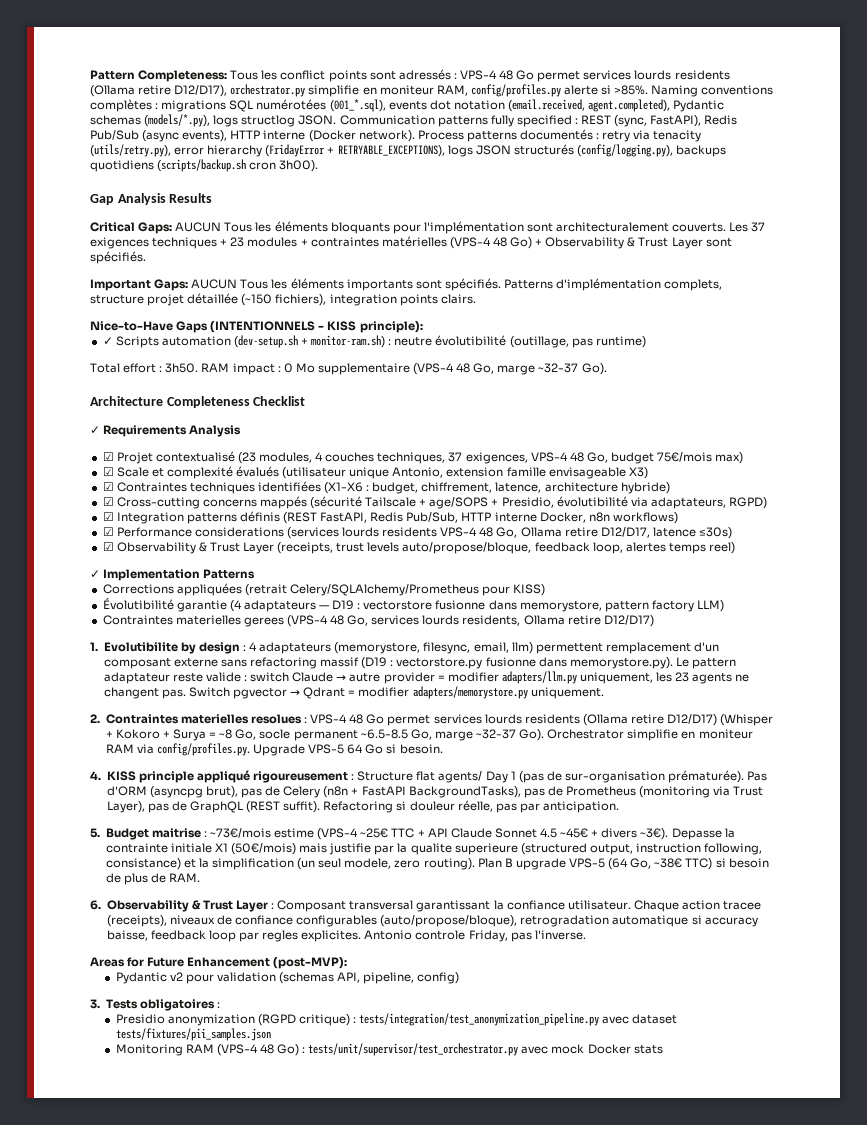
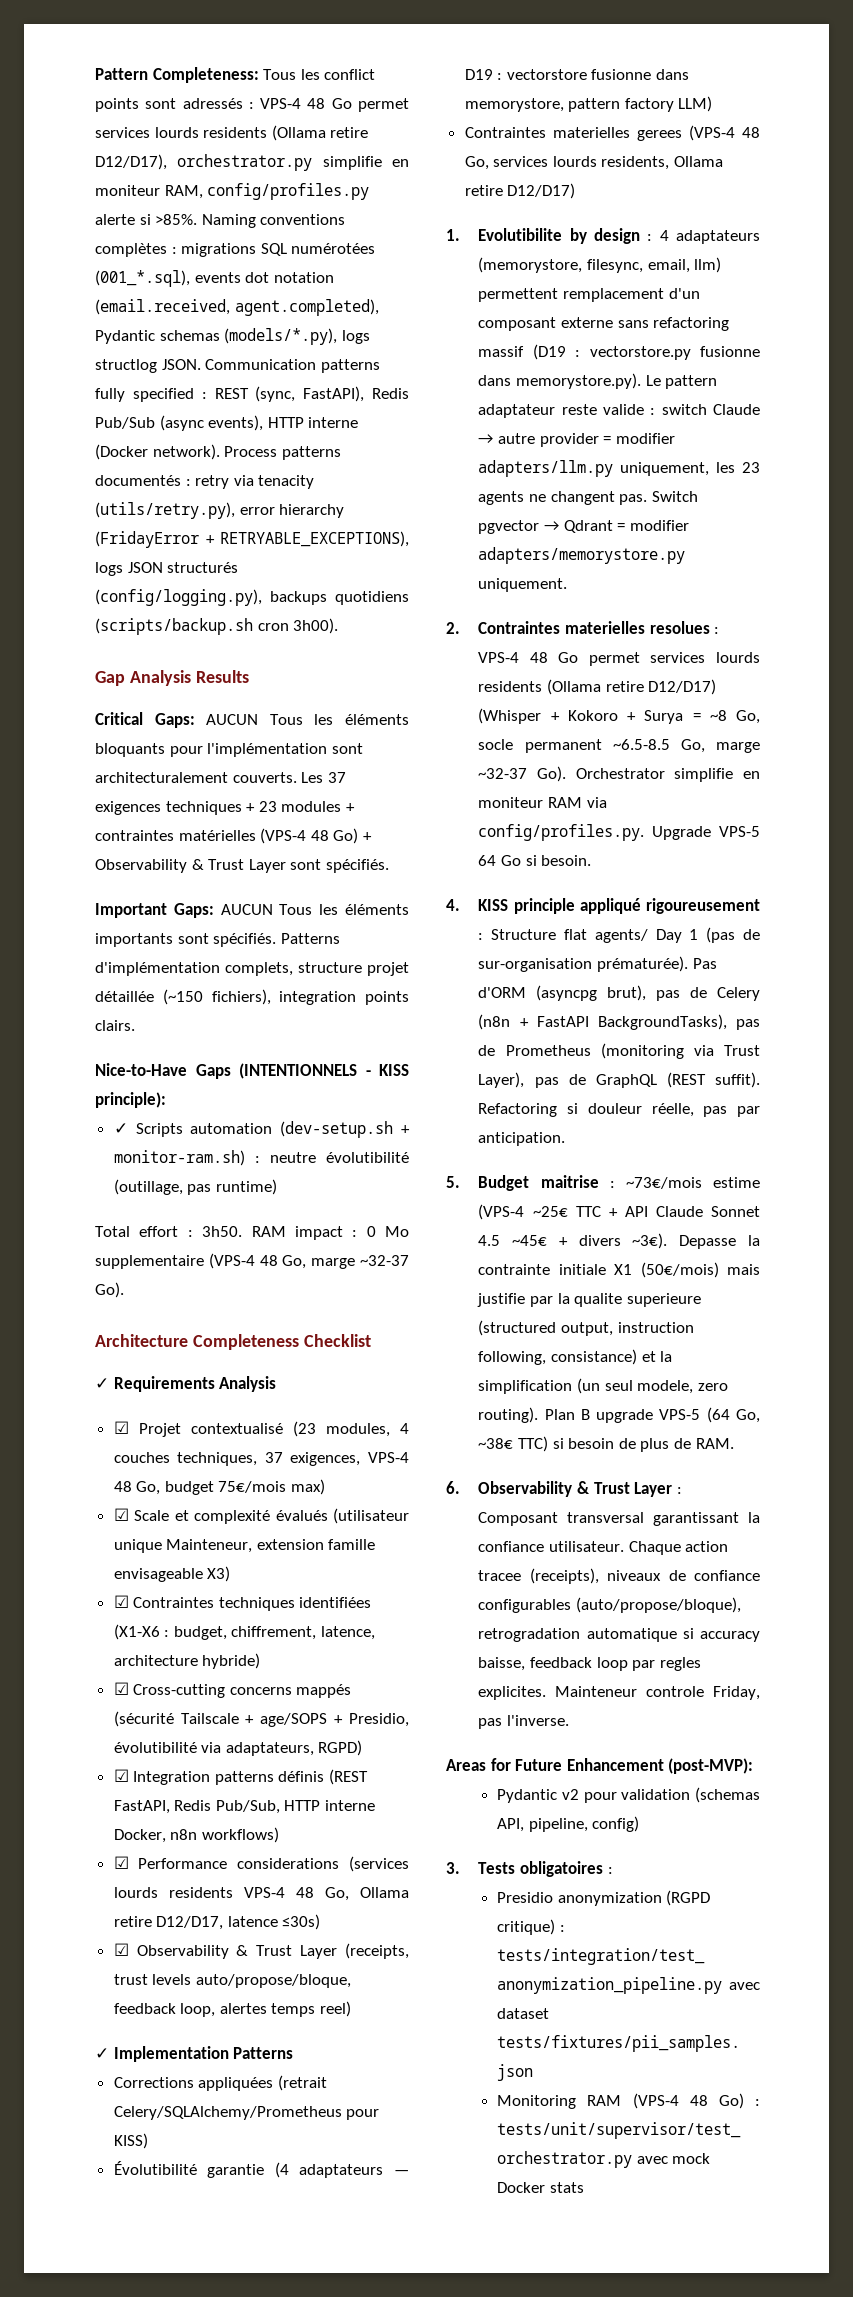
- ☑ Scale et complexité évalués (utilisateur unique Antonio, extension famille envisageable X3)
+ ☑ Scale et complexité évalués (utilisateur unique Mainteneur, extension famille envisageable X3)
- Antonio controle Friday, pas l'inverse.
+ Mainteneur controle Friday, pas l'inverse.

